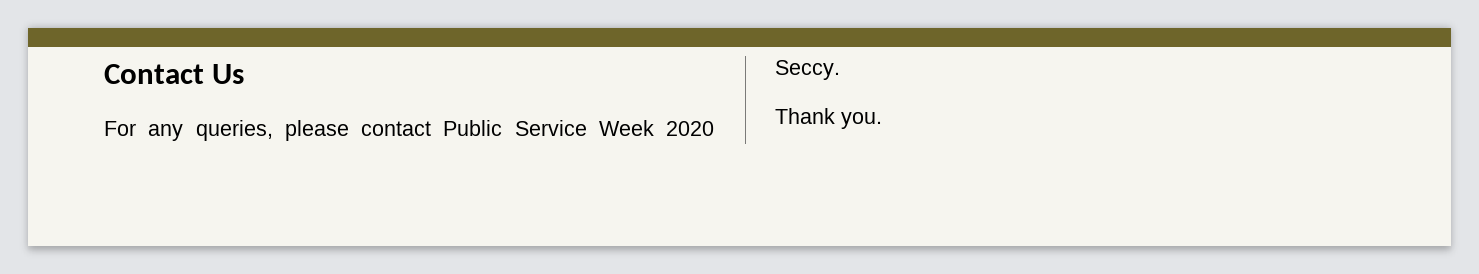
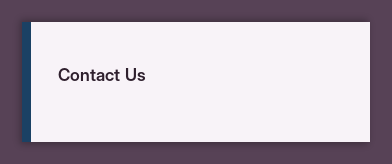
- For any queries, please contact Public Service Week 2020 Seccy.
- Thank you.

